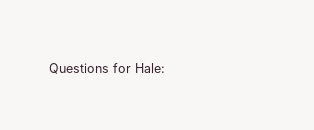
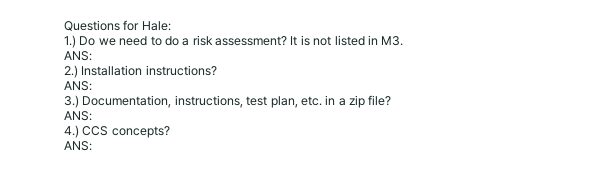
+ 1.) Do we need to do a risk assessment? It is not listed in M3.
+ ANS:
+ 2.) Installation instructions?
+ ANS:
+ 3.) Documentation, instructions, test plan, etc. in a zip file?
+ ANS:
+ 4.) CCS concepts?
+ ANS:

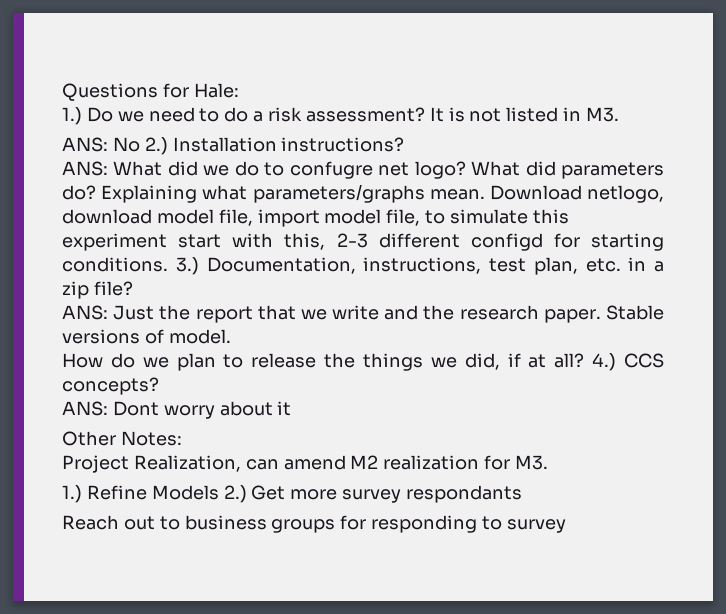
  It is not listed in M3.
- ANS:
- 2.) Installation instructions?
- ANS:
- 3.) Documentation, instructions, test plan, etc. in a zip file?
- ANS:
- 4.) CCS concepts?
- ANS:
+ ANS: No 2.) Installation instructions?
+ ANS: What did we do to confugre net logo? What did parameters do? Explaining what parameters/graphs mean. Download netlogo, download model file, import model file, to simulate this experiment start with this, 2-3 different configd for starting conditions. 3.) Documentation, instructions, test plan, etc. in a zip file?
+ ANS: Just the report that we write and the research paper. Stable versions of model.
+ How do we plan to release the things we did, if at all? 4.) CCS concepts?
+ ANS: Dont worry about it
+ Other Notes:
+ Project Realization, can amend M2 realization for M3.
+ 1.) Refine Models 2.) Get more survey respondants
+ Reach out to business groups for responding to survey

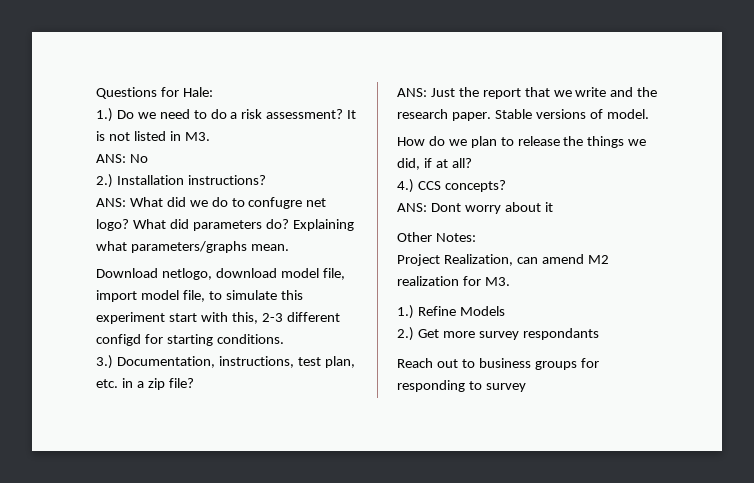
- ANS: No 2.) Installation instructions?
+ ANS: No
+ 2.) Installation instructions?
- Explaining what parameters/graphs mean. Download netlogo, download model file, import model file, to simulate this experiment start with this, 2-3 different configd for starting conditions. 3.) Documentation, instructions, test plan, etc. in a zip file?
+ Explaining what parameters/graphs mean.
+ Download netlogo, download model file, import model file, to simulate this experiment start with this, 2-3 different configd for starting conditions.
+ 3.) Documentation, instructions, test plan, etc. in a zip file?
- How do we plan to release the things we did, if at all? 4.) CCS concepts?
+ How do we plan to release the things we did, if at all?
+ 4.) CCS concepts?
- 1.) Refine Models 2.) Get more survey respondants
+ 1.) Refine Models
+ 2.) Get more survey respondants

